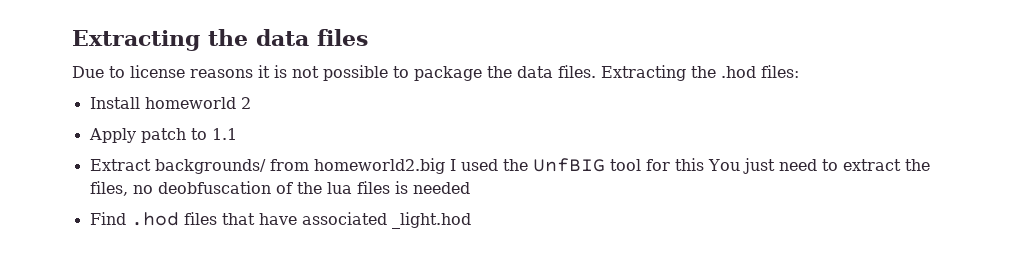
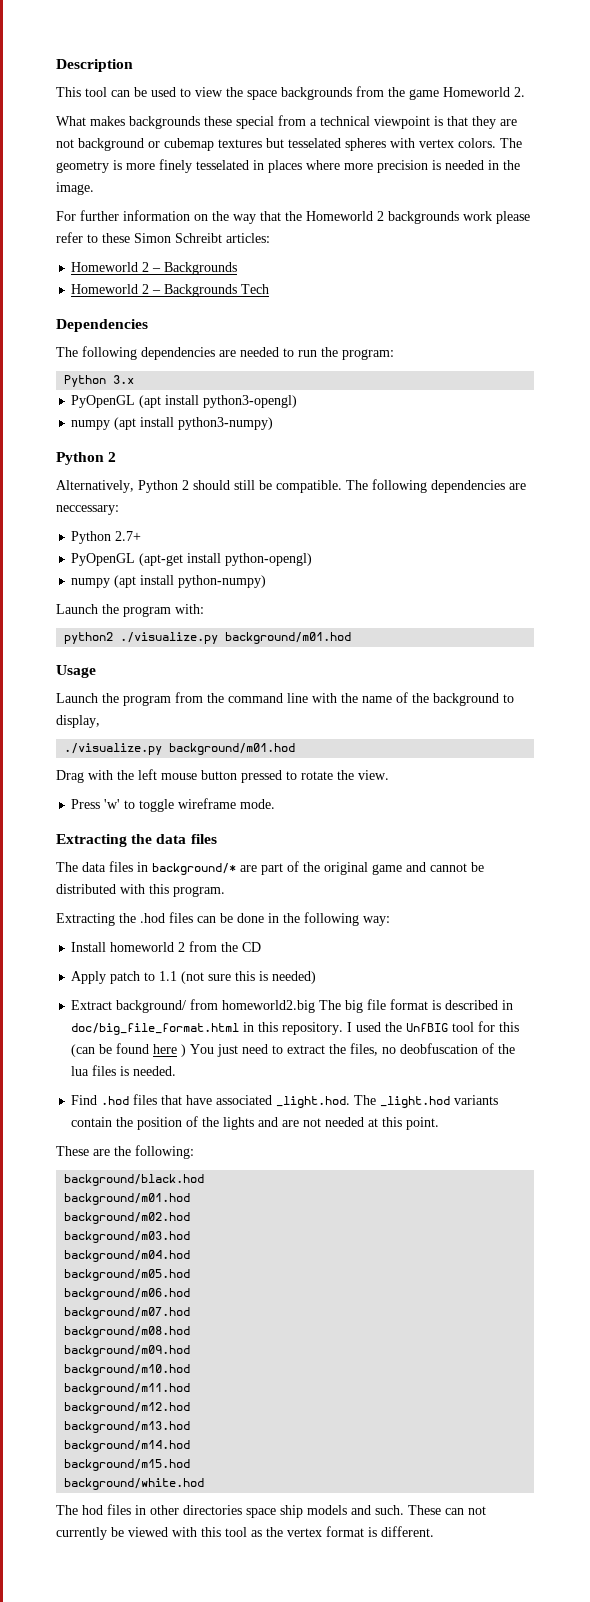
+ Description
+ This tool can be used to view the space backgrounds from the game Homeworld 2.
+ What makes backgrounds these special from a technical viewpoint is that they are not background or cubemap textures but tesselated spheres with vertex colors. The geometry is more finely tesselated in places where more precision is needed in the image.
+ For further information on the way that the Homeworld 2 backgrounds work please refer to these Simon Schreibt articles:
+ Homeworld 2 – Backgrounds
+ Homeworld 2 – Backgrounds Tech
+ Dependencies
+ The following dependencies are needed to run the program:
+ Python 3.x
+ PyOpenGL (apt install python3-opengl)
+ numpy (apt install python3-numpy)
+ Python 2
+ Alternatively, Python 2 should still be compatible. The following dependencies are neccessary:
+ Python 2.7+
+ PyOpenGL (apt-get install python-opengl)
+ numpy (apt install python-numpy)
+ Launch the program with:
+ python2 ./visualize.py background/m01.hod
+ Usage
+ Launch the program from the command line with the name of the background to display,
+ ./visualize.py background/m01.hod
+ Drag with the left mouse button pressed to rotate the view.
+ Press 'w' to toggle wireframe mode.
  Extracting the data files
- Due to license reasons it is not possible to package the data files. Extracting the .hod files:
+ The data files in background/* are part of the original game and cannot be distributed with this program.
+ Extracting the .hod files can be done in the following way:
- Install homeworld 2
+ Install homeworld 2 from the CD
- Apply patch to 1.1
+ Apply patch to 1.1 (not sure this is needed)
- Extract backgrounds/ from homeworld2.big I used the UnfBIG tool for this You just need to extract the files, no deobfuscation of the lua files is needed
+ Extract background/ from homeworld2.big The big file format is described in doc/big_file_format.html in this repository. I used the UnfBIG tool for this (can be found here ) You just need to extract the files, no deobfuscation of the lua files is needed.
- Find .hod files that have associated _light.hod
+ Find .hod files that have associated _light.hod. The _light.hod variants contain the position of the lights and are not needed at this point.
+ These are the following:
+ background/black.hod
+ background/m01.hod
+ background/m02.hod
+ background/m03.hod
+ background/m04.hod
+ background/m05.hod
+ background/m06.hod
+ background/m07.hod
+ background/m08.hod
+ background/m09.hod
+ background/m10.hod
+ background/m11.hod
+ background/m12.hod
+ background/m13.hod
+ background/m14.hod
+ background/m15.hod
+ background/white.hod
+ The hod files in other directories space ship models and such. These can not currently be viewed with this tool as the vertex format is different.

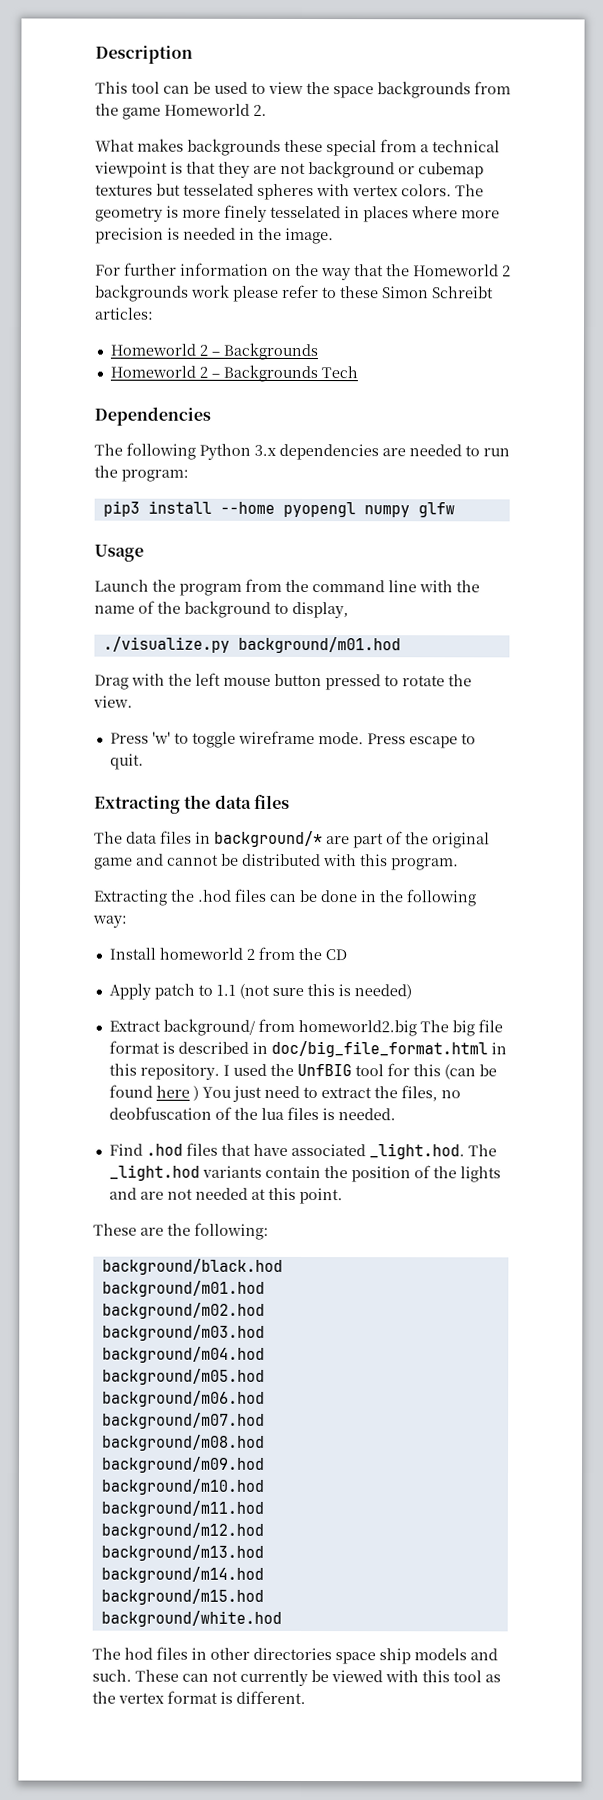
- The following dependencies are needed to run the program:
+ The following Python 3.x dependencies are needed to run the program:
- Python 3.x
- PyOpenGL (apt install python3-opengl)
- numpy (apt install python3-numpy)
- Python 2
- Alternatively, Python 2 should still be compatible. The following dependencies are neccessary:
- Python 2.7+
- PyOpenGL (apt-get install python-opengl)
- numpy (apt install python-numpy)
- Launch the program with:
- python2 ./visualize.py background/m01.hod
+ pip3 install --home pyopengl numpy glfw
+ Press escape to quit.

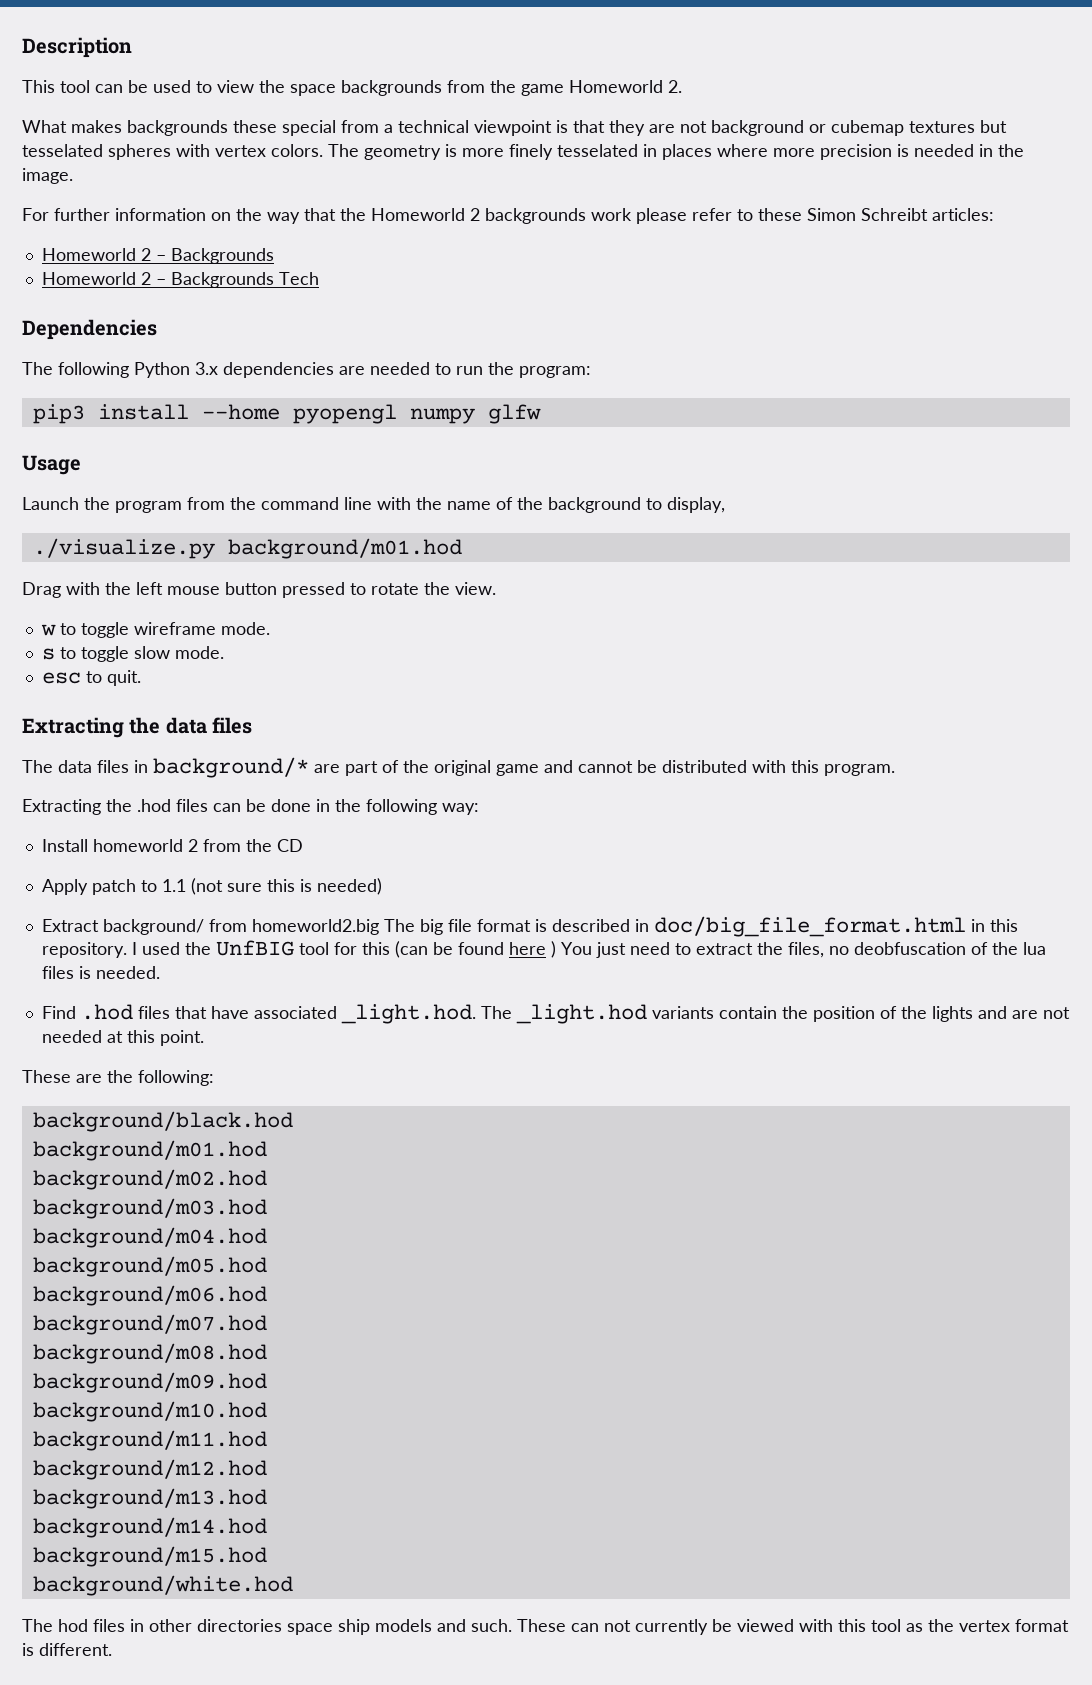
- Press 'w' to toggle wireframe mode. Press escape to quit.
+ w to toggle wireframe mode.
+ s to toggle slow mode.
+ esc to quit.

